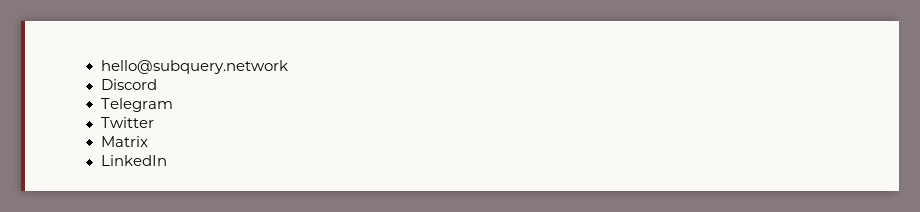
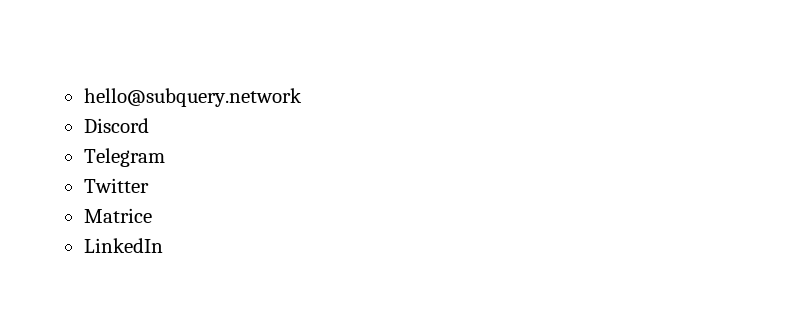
- Matrix
+ Matrice

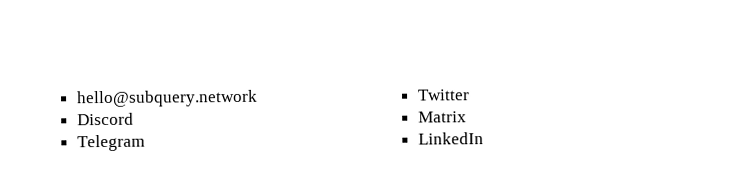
- Matrice
+ Matrix

